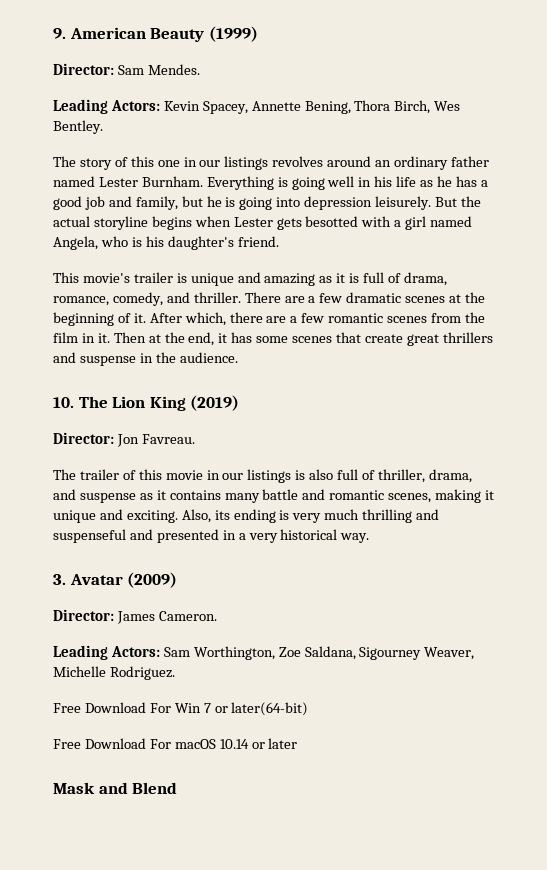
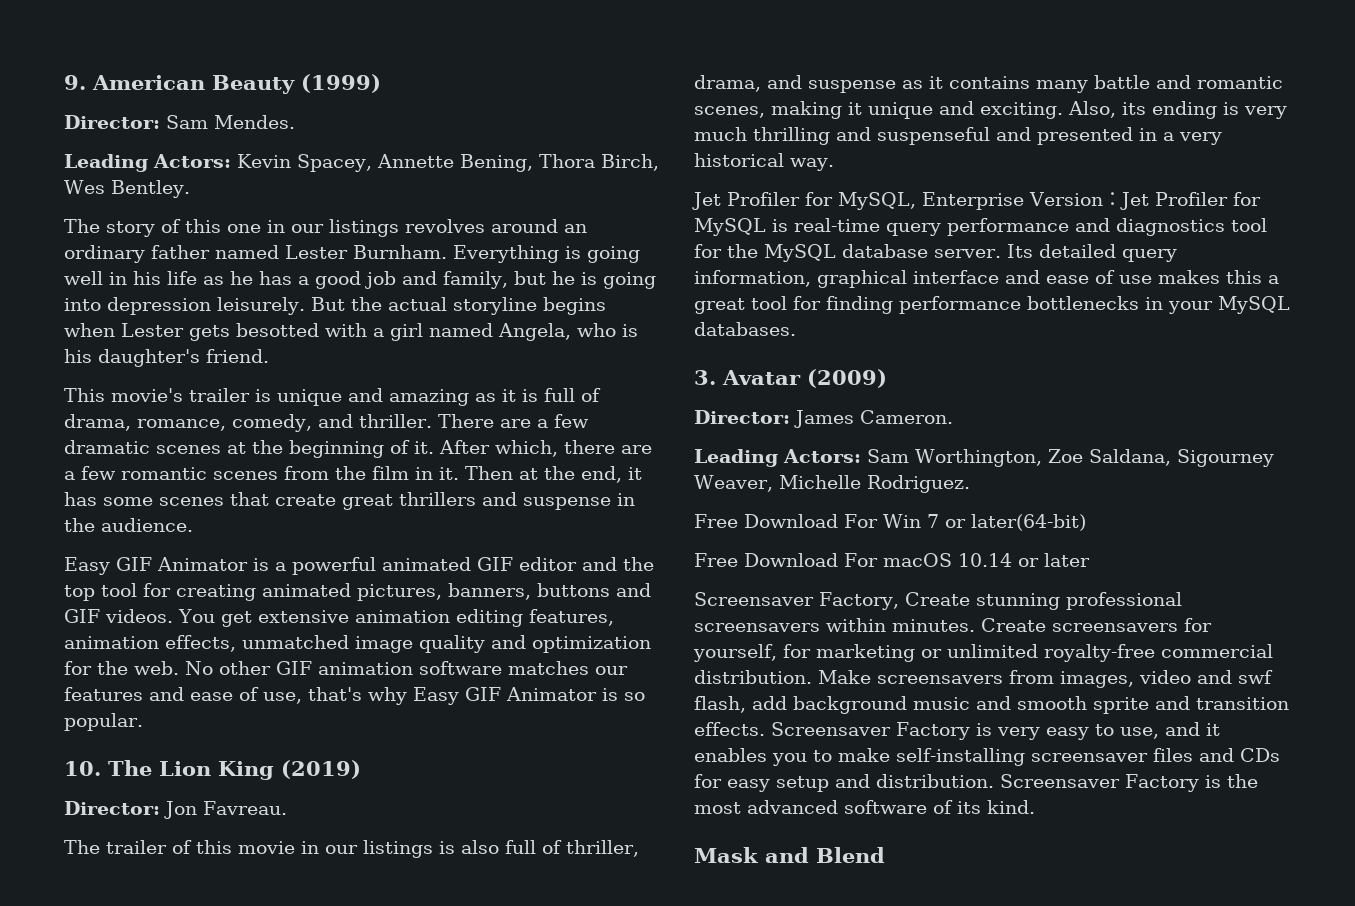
+ Easy GIF Animator is a powerful animated GIF editor and the top tool for creating animated pictures, banners, buttons and GIF videos. You get extensive animation editing features, animation effects, unmatched image quality and optimization for the web. No other GIF animation software matches our features and ease of use, that's why Easy GIF Animator is so popular.
+ Jet Profiler for MySQL, Enterprise Version：Jet Profiler for MySQL is real-time query performance and diagnostics tool for the MySQL database server. Its detailed query information, graphical interface and ease of use makes this a great tool for finding performance bottlenecks in your MySQL databases.
+ Screensaver Factory, Create stunning professional screensavers within minutes. Create screensavers for yourself, for marketing or unlimited royalty-free commercial distribution. Make screensavers from images, video and swf flash, add background music and smooth sprite and transition effects. Screensaver Factory is very easy to use, and it enables you to make self-installing screensaver files and CDs for easy setup and distribution. Screensaver Factory is the most advanced software of its kind.

